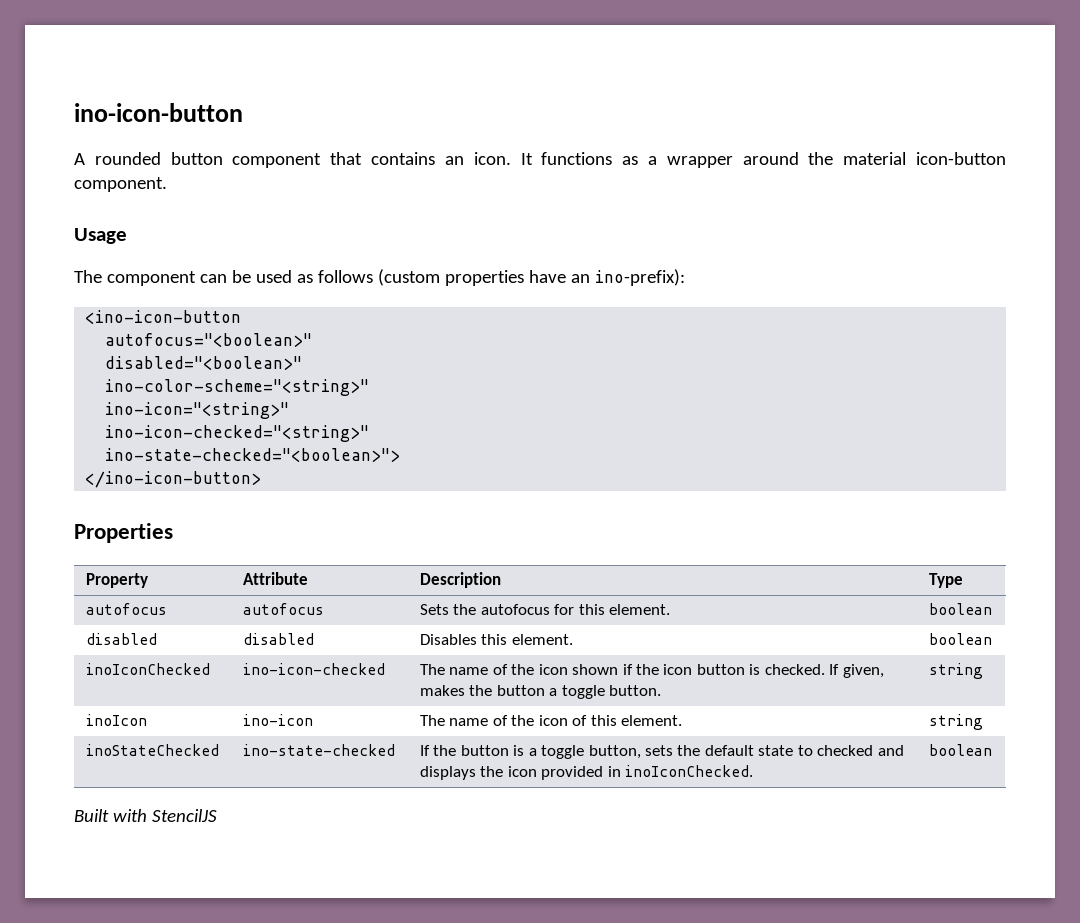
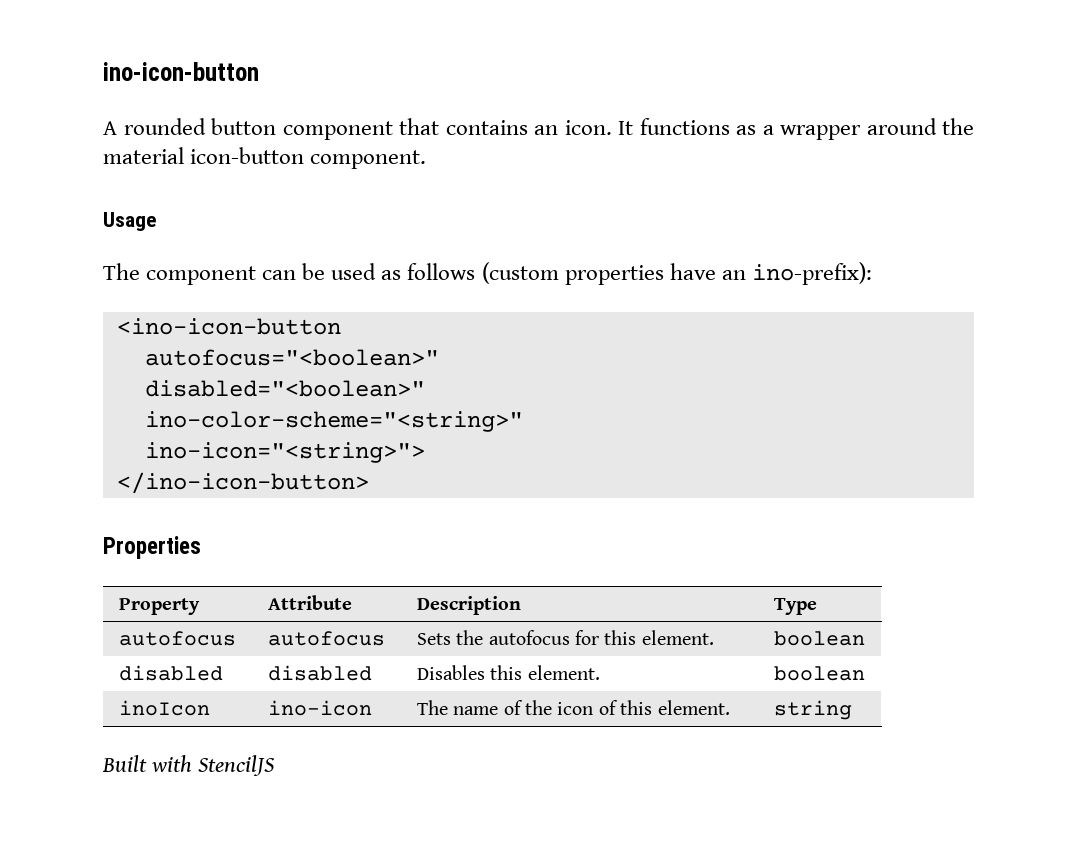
- ino-icon="<string>"
- ino-icon-checked="<string>"
- ino-state-checked="<boolean>">
+ ino-icon="<string>">
- inoIconChecked | ino-icon-checked | The name of the icon shown if the icon button is checked. If given, makes the button a toggle button. | string
- inoStateChecked | ino-state-checked | If the button is a toggle button, sets the default state to checked and displays the icon provided in inoIconChecked. | boolean

